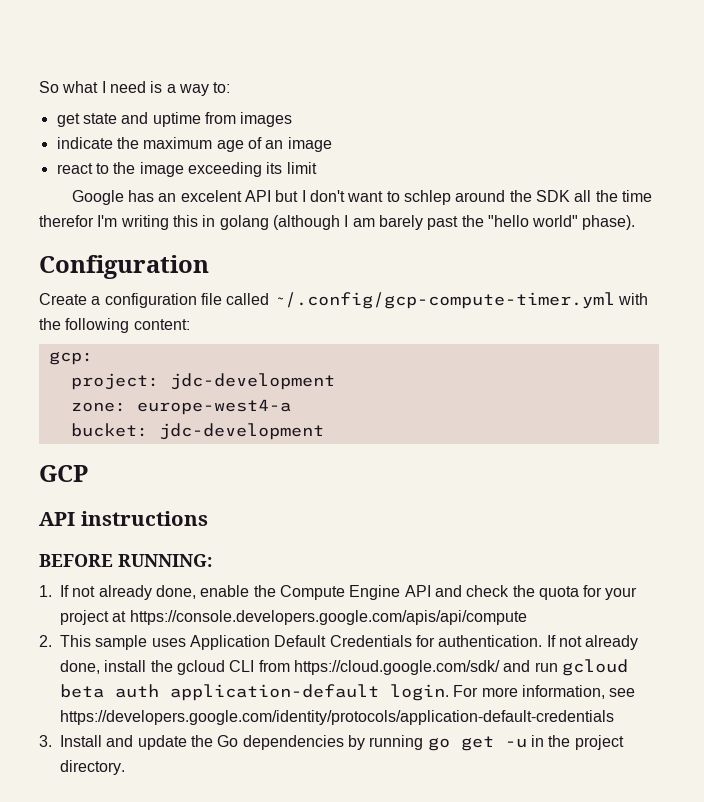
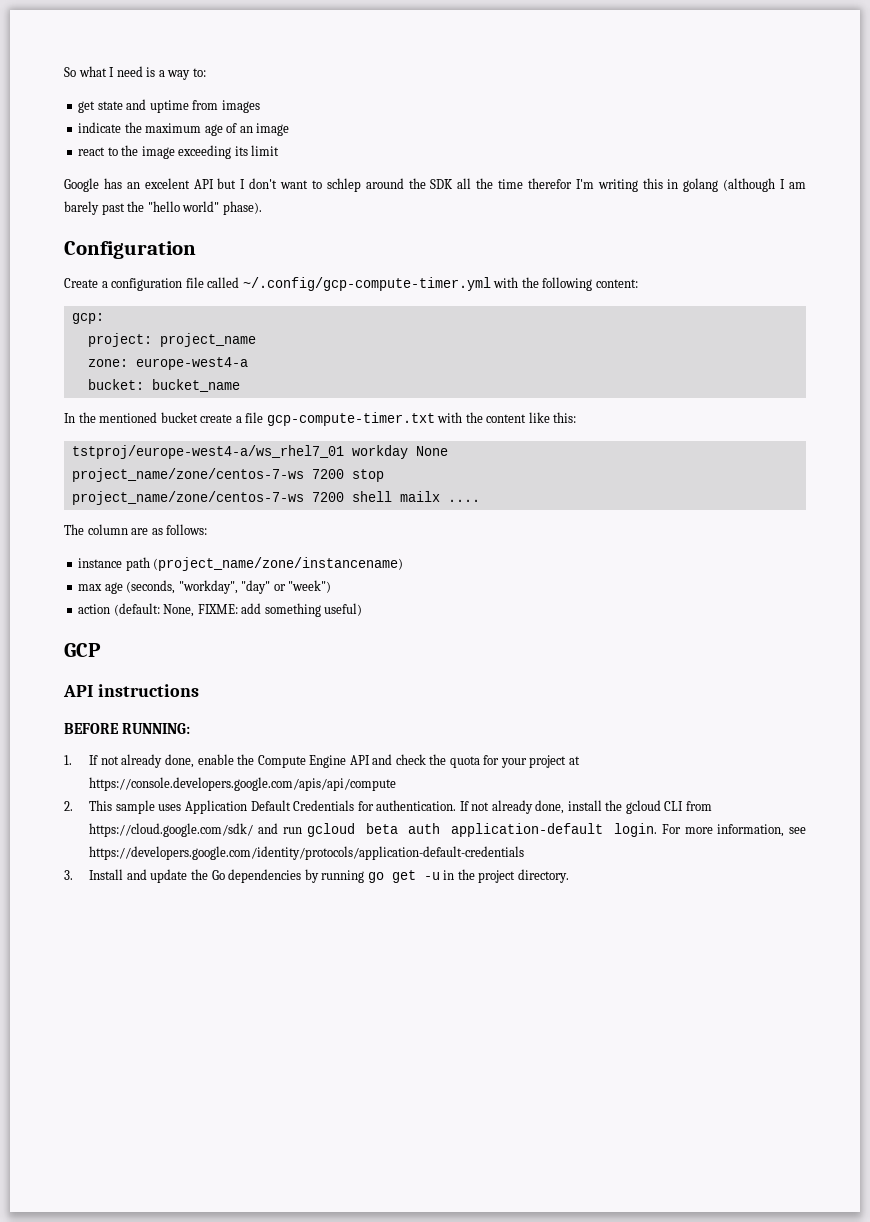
- project: jdc-development
+ project: project_name
- bucket: jdc-development
+ bucket: bucket_name
+ In the mentioned bucket create a file gcp-compute-timer.txt with the content like this:
+ tstproj/europe-west4-a/ws_rhel7_01 workday None
+ project_name/zone/centos-7-ws 7200 stop
+ project_name/zone/centos-7-ws 7200 shell mailx ....
+ The column are as follows:
+ instance path (project_name/zone/instancename)
+ max age (seconds, "workday", "day" or "week")
+ action (default: None, FIXME: add something useful)

